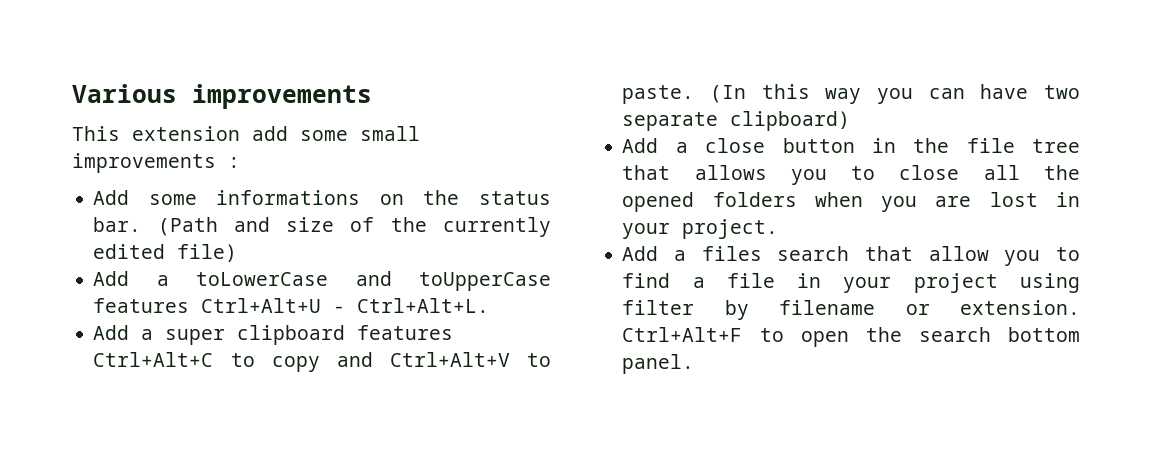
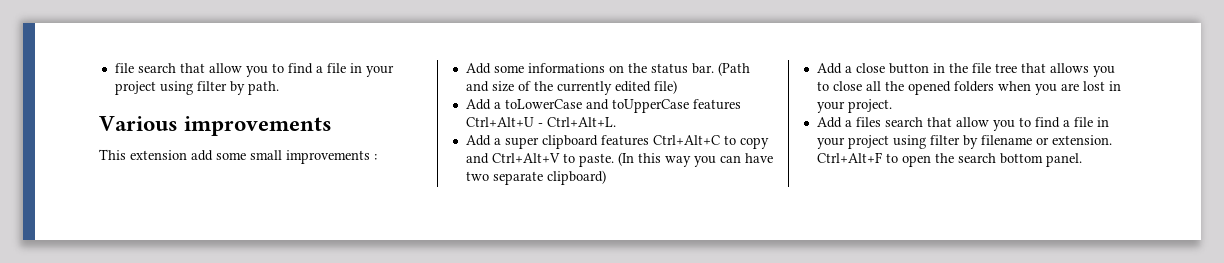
+ file search that allow you to find a file in your project using filter by path.

